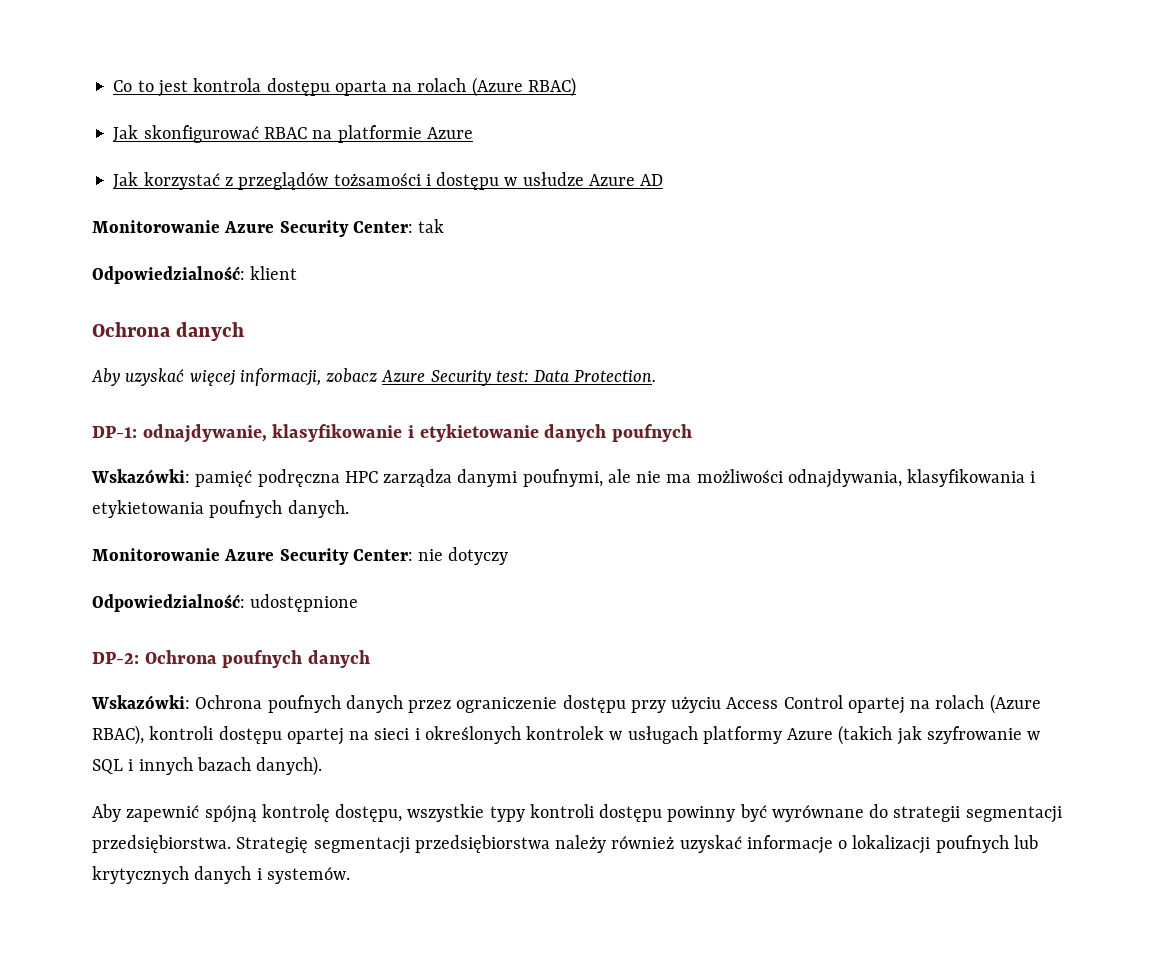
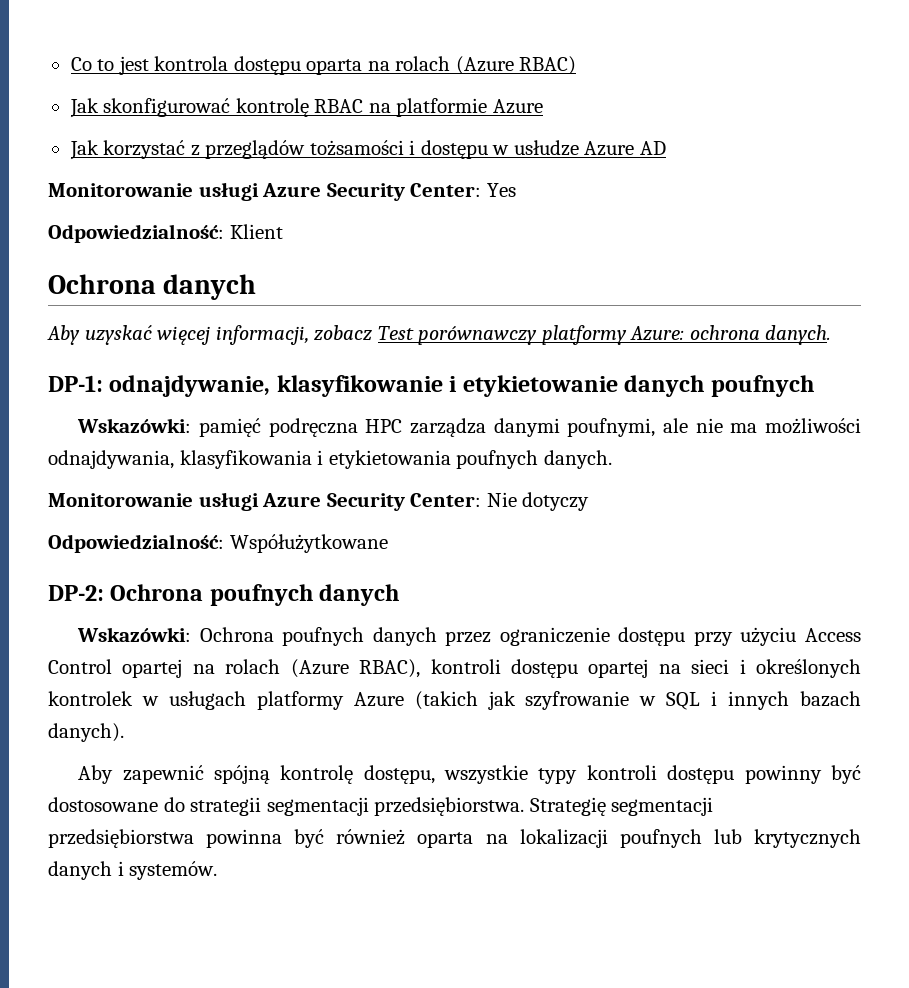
- Jak skonfigurować RBAC na platformie Azure
+ Jak skonfigurować kontrolę RBAC na platformie Azure
- Monitorowanie Azure Security Center: tak
- Odpowiedzialność: klient
+ Monitorowanie usługi Azure Security Center: Yes
+ Odpowiedzialność: Klient
- Aby uzyskać więcej informacji, zobacz Azure Security test: Data Protection.
+ Aby uzyskać więcej informacji, zobacz Test porównawczy platformy Azure: ochrona danych.
- Monitorowanie Azure Security Center: nie dotyczy
+ Monitorowanie usługi Azure Security Center: Nie dotyczy
- Odpowiedzialność: udostępnione
+ Odpowiedzialność: Współużytkowane
- Aby zapewnić spójną kontrolę dostępu, wszystkie typy kontroli dostępu powinny być wyrównane do strategii segmentacji przedsiębiorstwa.
+ Aby zapewnić spójną kontrolę dostępu, wszystkie typy kontroli dostępu powinny być dostosowane do strategii segmentacji przedsiębiorstwa.
- Strategię segmentacji przedsiębiorstwa należy również uzyskać informacje o lokalizacji poufnych lub krytycznych danych i systemów.
+ Strategię segmentacji przedsiębiorstwa powinna być również oparta na lokalizacji poufnych lub krytycznych danych i systemów.

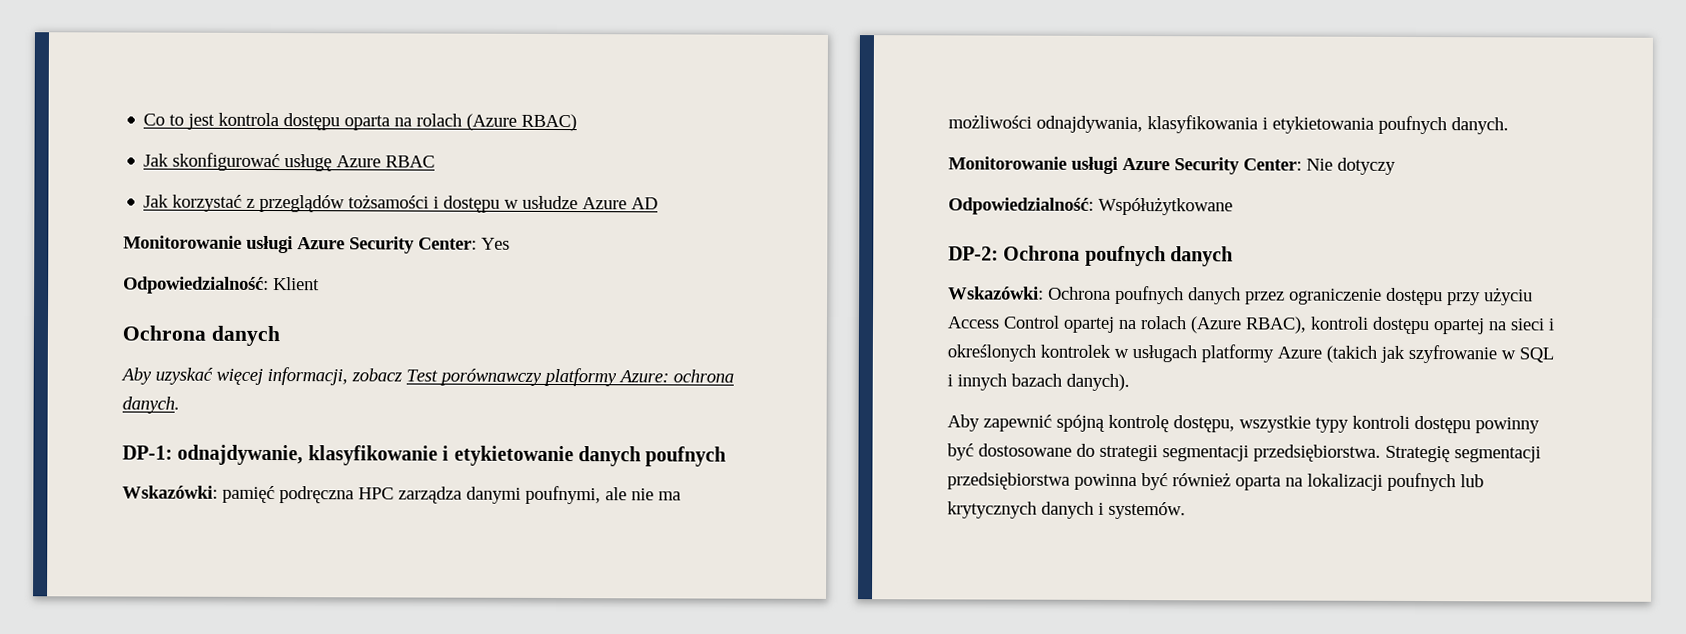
- Jak skonfigurować kontrolę RBAC na platformie Azure
+ Jak skonfigurować usługę Azure RBAC

